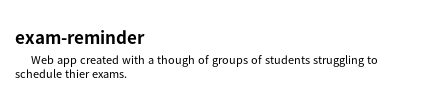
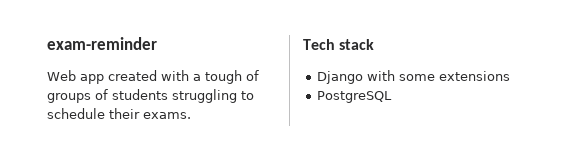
- Web app created with a though of groups of students struggling to schedule thier exams.
+ Web app created with a tough of groups of students struggling to schedule their exams.
+ Tech stack
+ Django with some extensions
+ PostgreSQL

